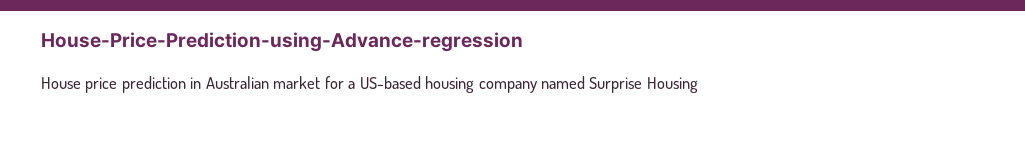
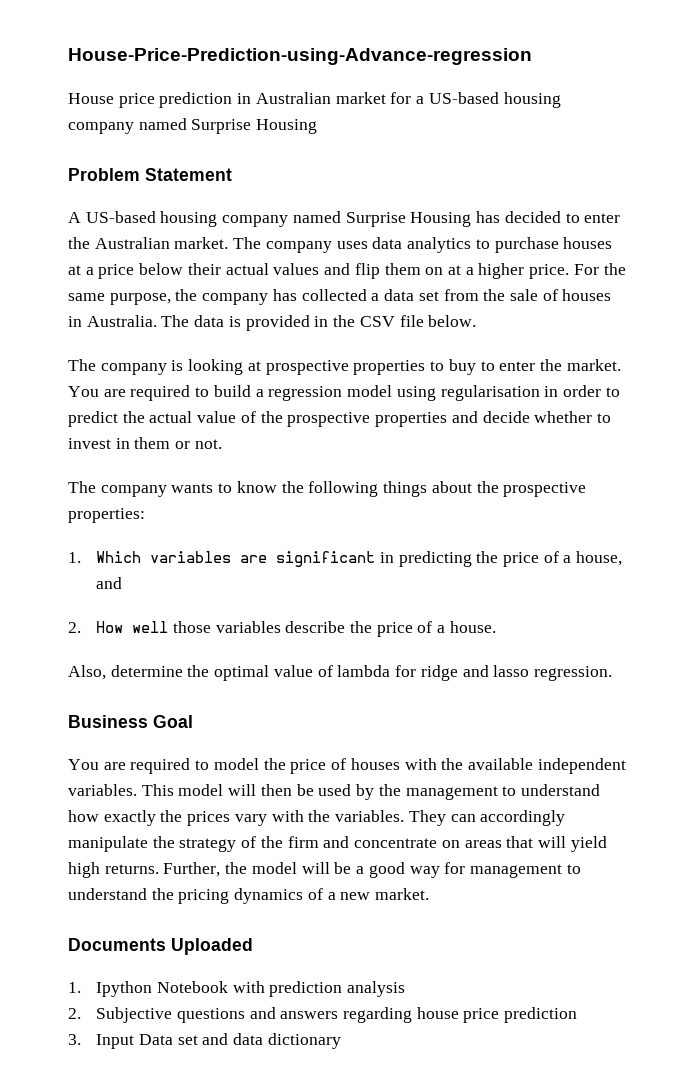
+ Problem Statement
+ A US-based housing company named Surprise Housing has decided to enter the Australian market. The company uses data analytics to purchase houses at a price below their actual values and flip them on at a higher price. For the same purpose, the company has collected a data set from the sale of houses in Australia. The data is provided in the CSV file below.
+ The company is looking at prospective properties to buy to enter the market. You are required to build a regression model using regularisation in order to predict the actual value of the prospective properties and decide whether to invest in them or not.
+ The company wants to know the following things about the prospective properties:
+ 1. Which variables are significant in predicting the price of a house, and
+ 2. How well those variables describe the price of a house.
+ Also, determine the optimal value of lambda for ridge and lasso regression.
+ Business Goal
+ You are required to model the price of houses with the available independent variables. This model will then be used by the management to understand how exactly the prices vary with the variables. They can accordingly manipulate the strategy of the firm and concentrate on areas that will yield high returns. Further, the model will be a good way for management to understand the pricing dynamics of a new market.
+ Documents Uploaded
+ 1. Ipython Notebook with prediction analysis
+ 2. Subjective questions and answers regarding house price prediction
+ 3. Input Data set and data dictionary

